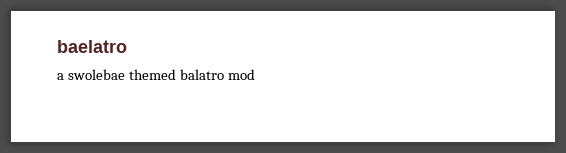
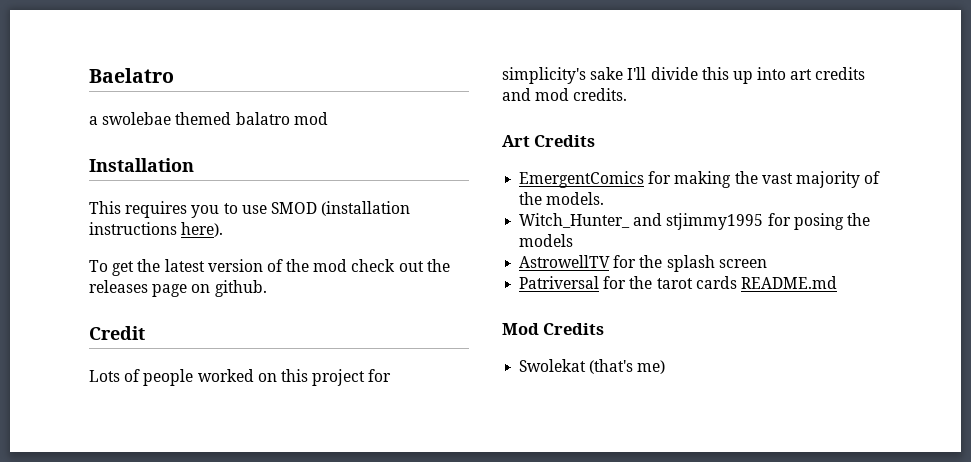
- baelatro
+ Baelatro
+ Installation
+ This requires you to use SMOD (installation instructions here).
+ To get the latest version of the mod check out the releases page on github.
+ Credit
+ Lots of people worked on this project for simplicity's sake I'll divide this up into art credits and mod credits.
+ Art Credits
+ EmergentComics for making the vast majority of the models.
+ Witch_Hunter_ and stjimmy1995 for posing the models
+ AstrowellTV for the splash screen
+ Patriversal for the tarot cards README.md
+ Mod Credits
+ Swolekat (that's me)

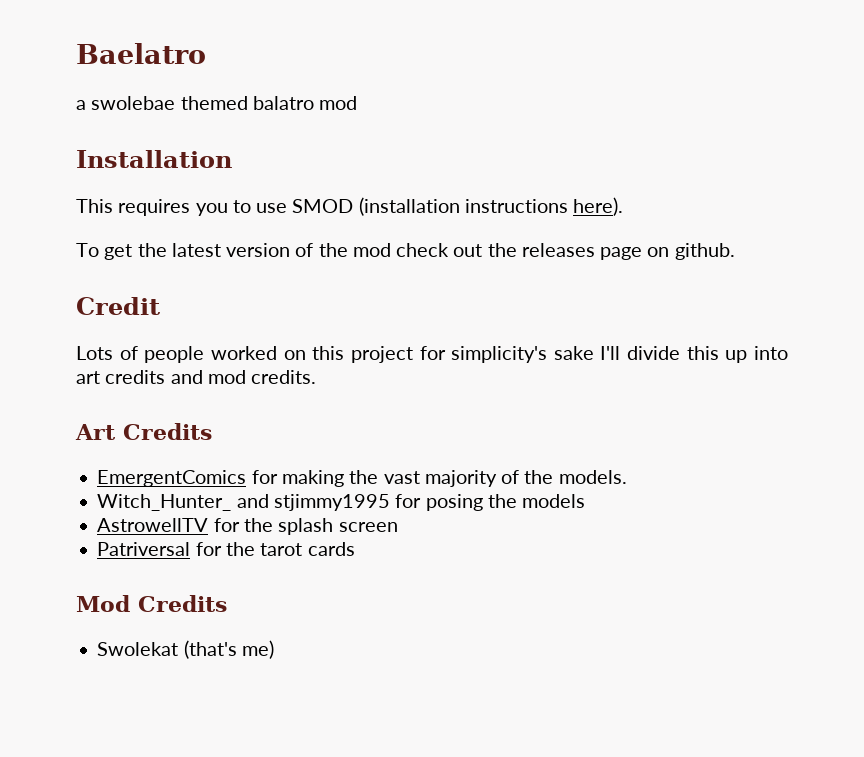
- Patriversal for the tarot cards README.md
+ Patriversal for the tarot cards

